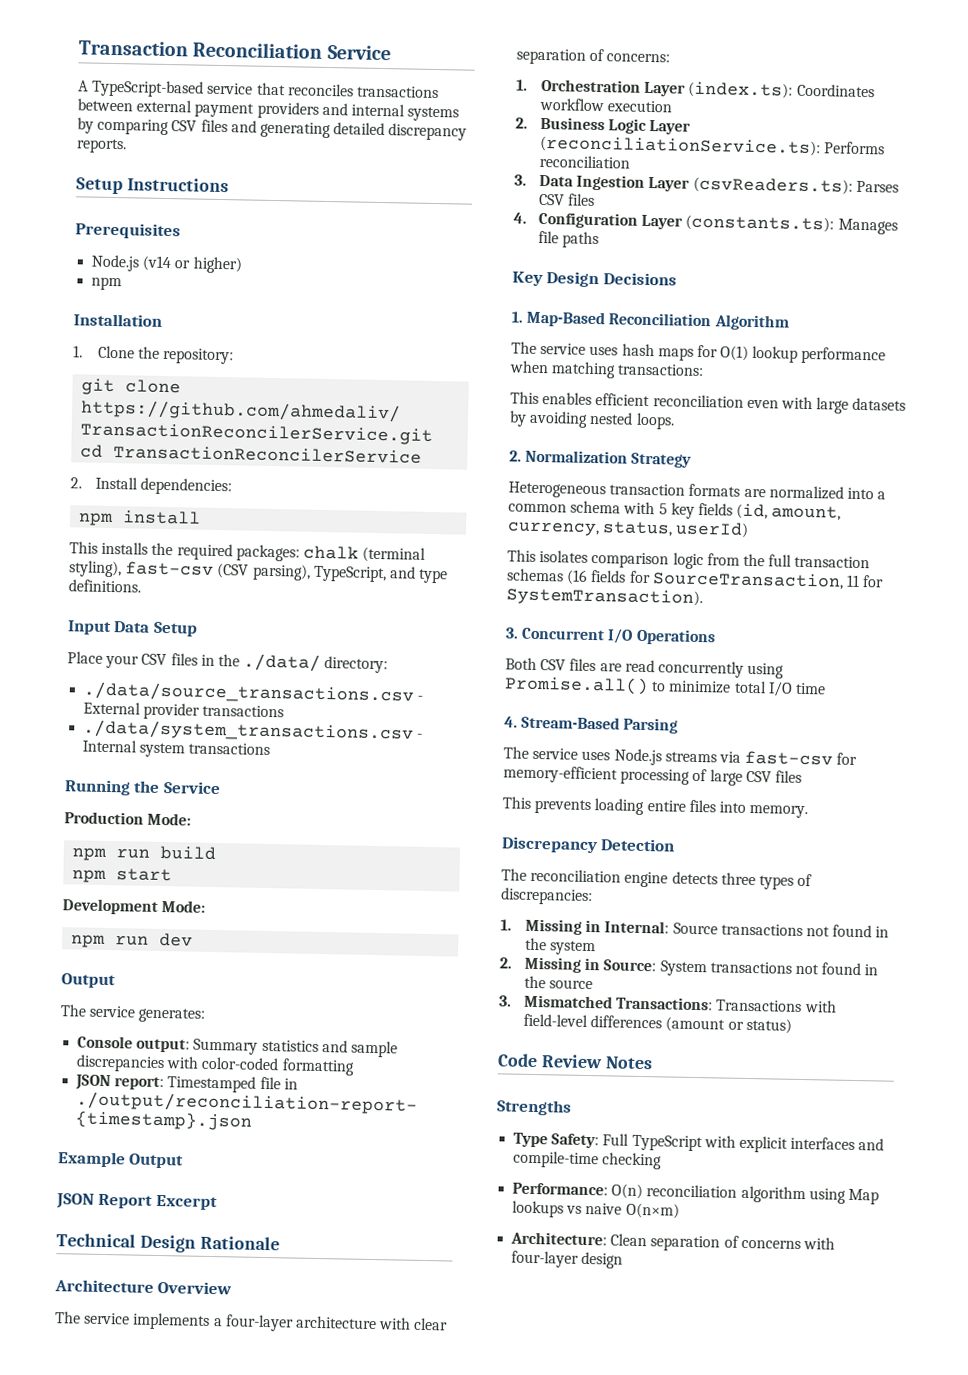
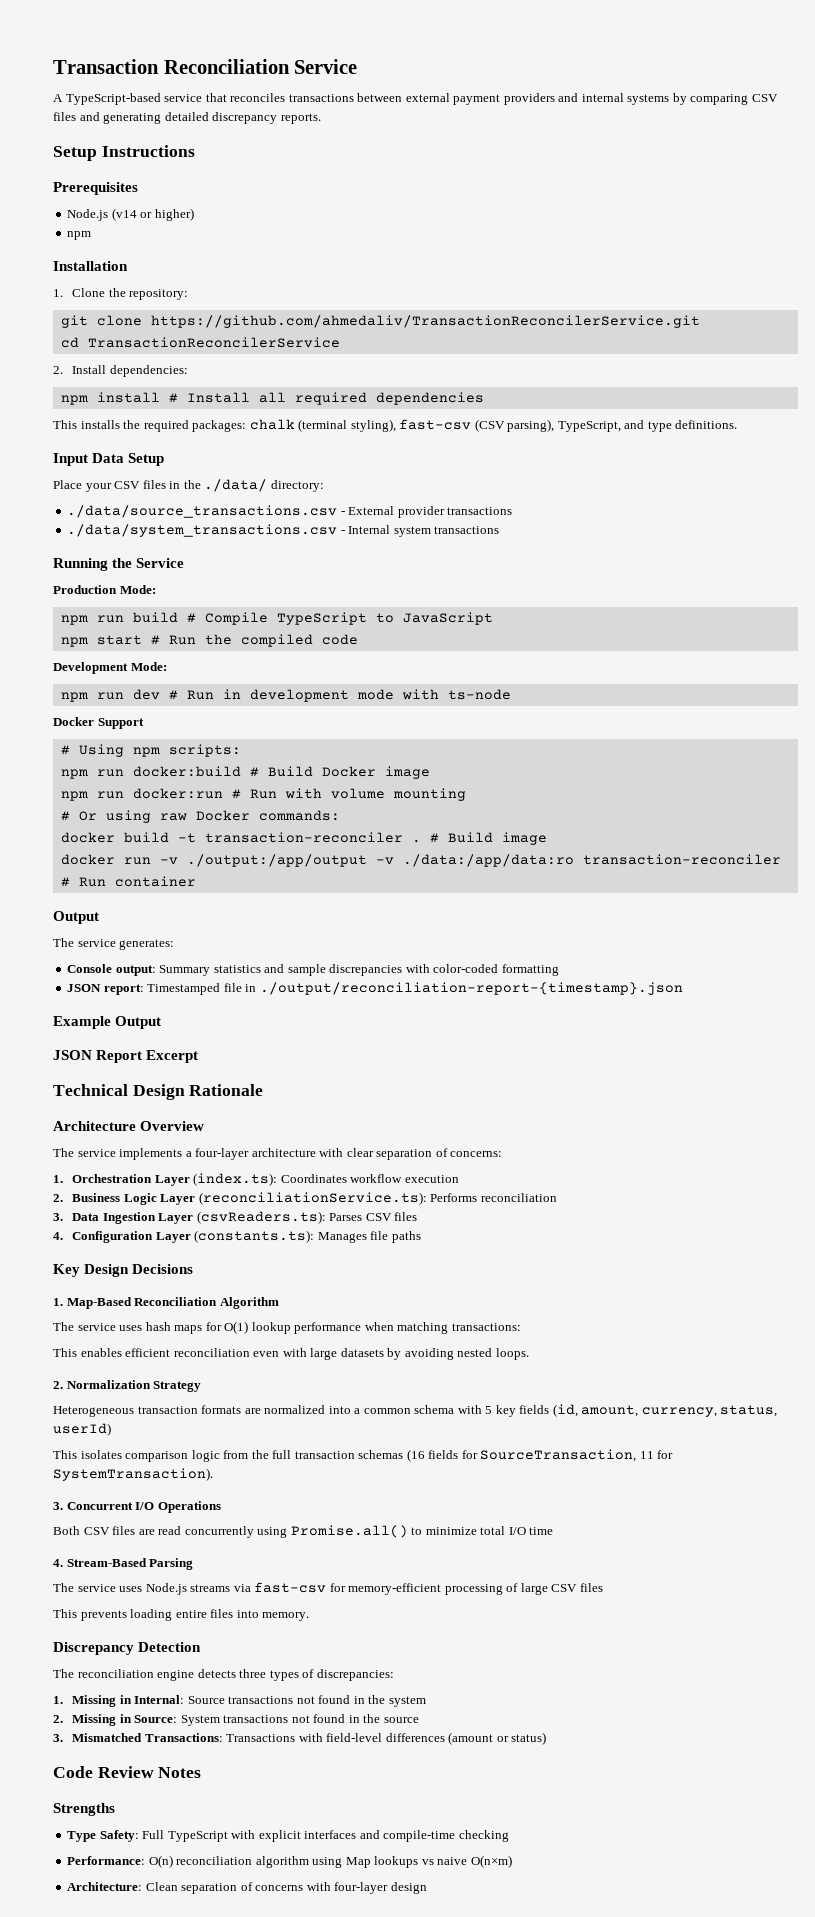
- npm install
+ npm install # Install all required dependencies
- npm run build
- npm start
+ npm run build # Compile TypeScript to JavaScript
+ npm start # Run the compiled code
- npm run dev
+ npm run dev # Run in development mode with ts-node
+ Docker Support
+ # Using npm scripts:
+ npm run docker:build # Build Docker image
+ npm run docker:run # Run with volume mounting
+ # Or using raw Docker commands:
+ docker build -t transaction-reconciler . # Build image
+ docker run -v ./output:/app/output -v ./data:/app/data:ro transaction-reconciler # Run container

